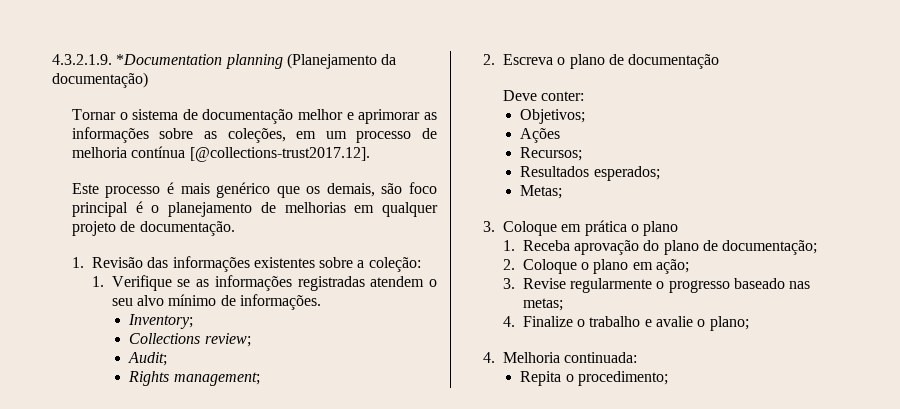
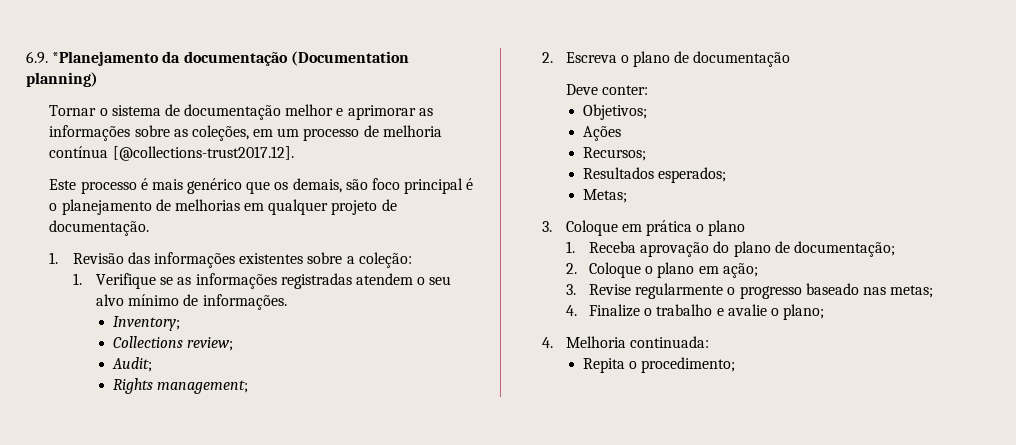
- 4.3.2.1.9. *Documentation planning (Planejamento da documentação)
+ 6.9. *Planejamento da documentação (Documentation planning)

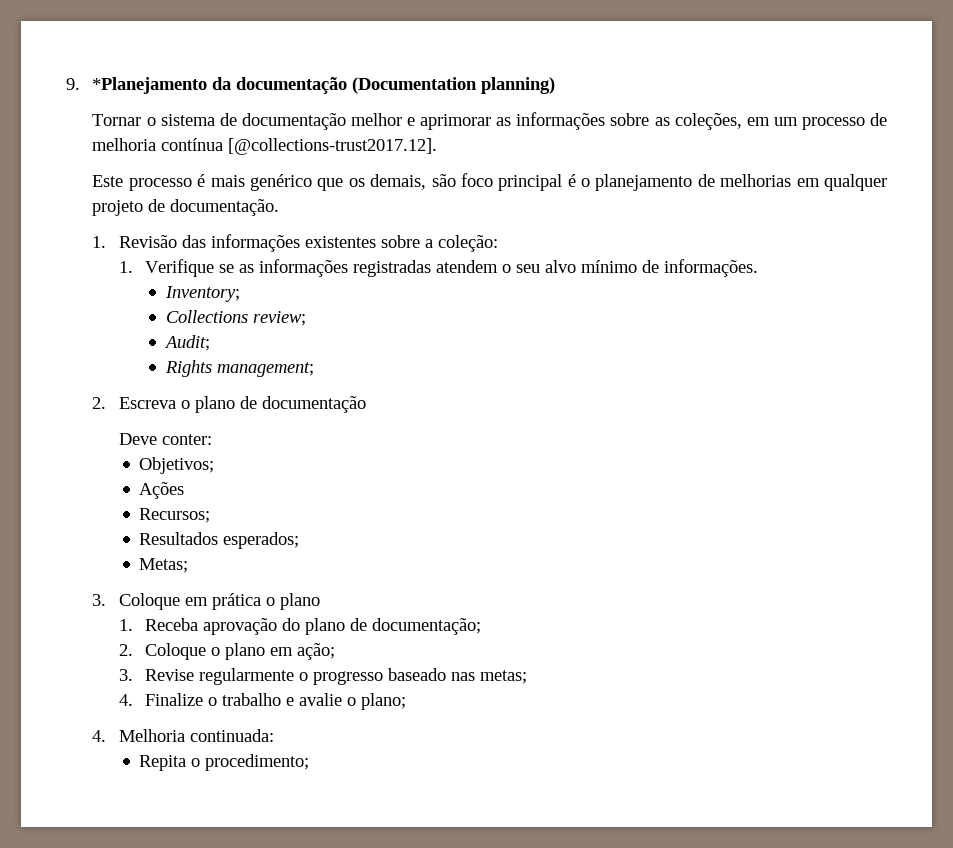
- 6.9. *Planejamento da documentação (Documentation planning)
+ 9. *Planejamento da documentação (Documentation planning)

